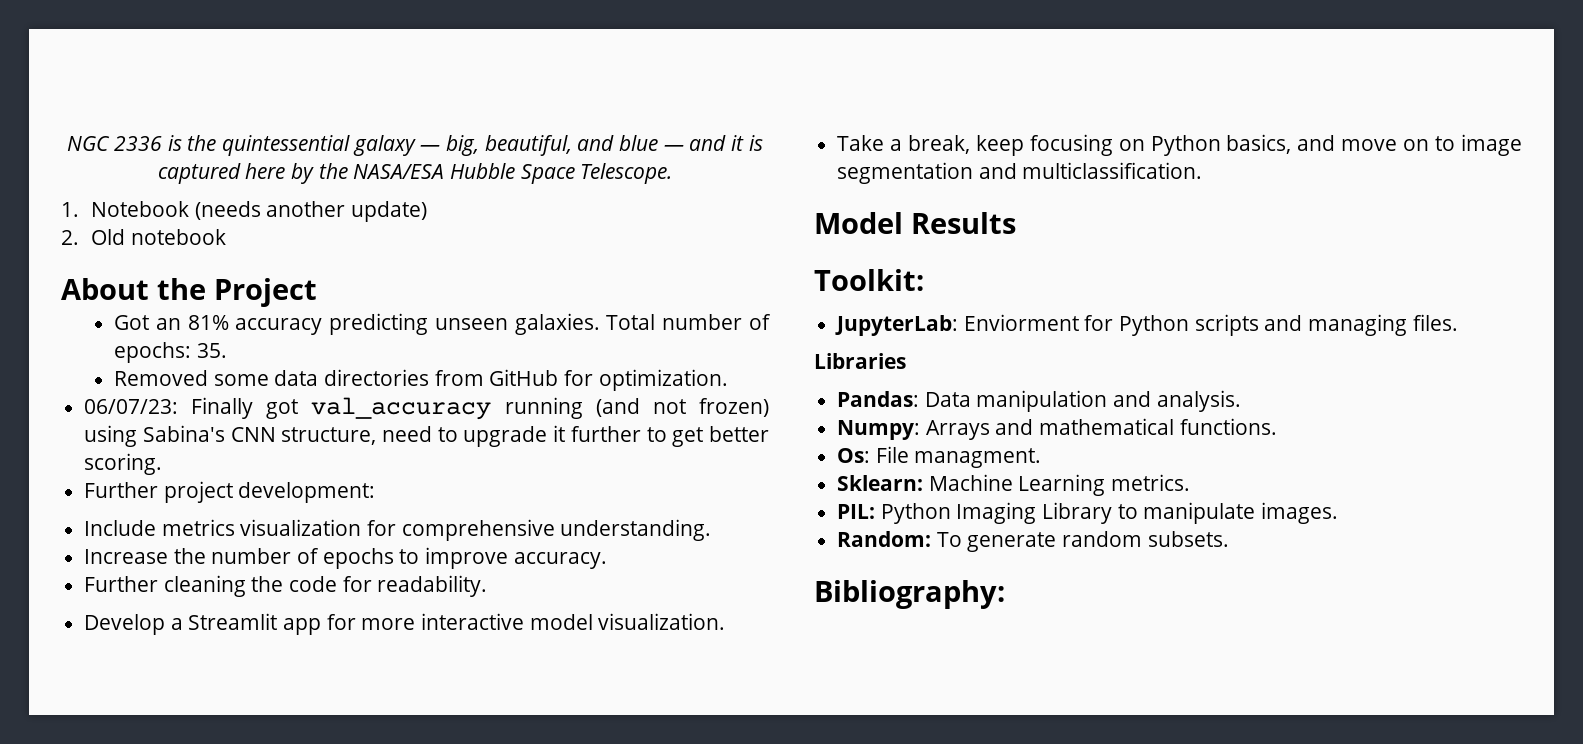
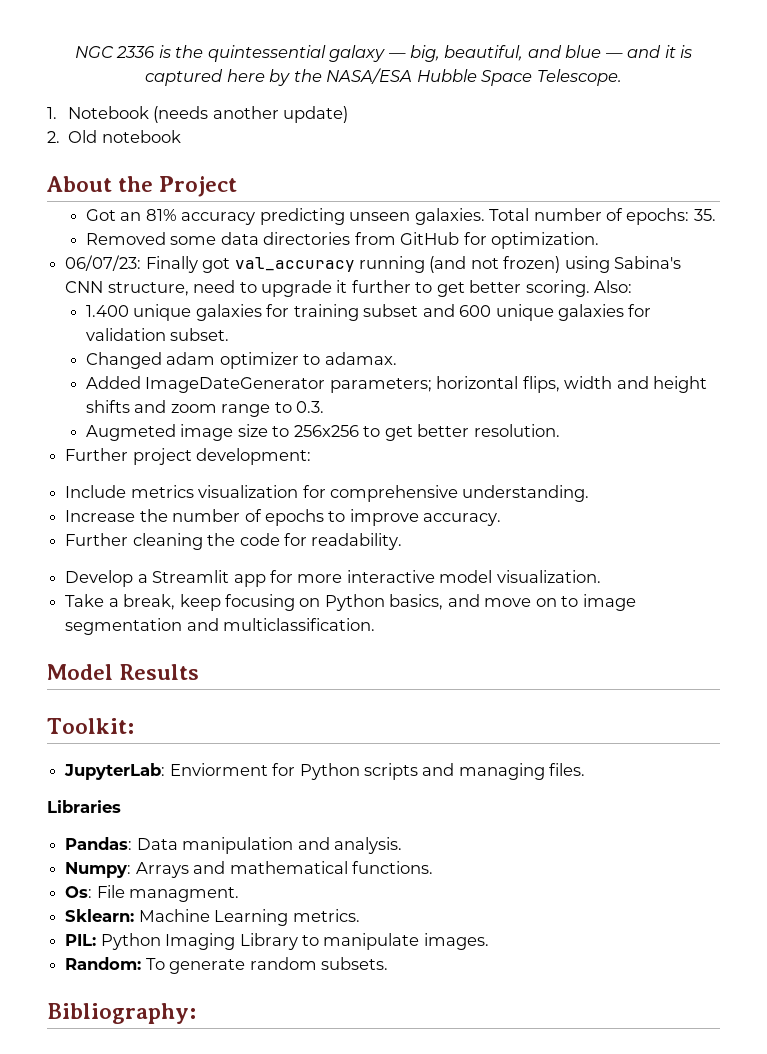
+ Also:
+ 1.400 unique galaxies for training subset and 600 unique galaxies for validation subset.
+ Changed adam optimizer to adamax.
+ Added ImageDateGenerator parameters; horizontal flips, width and height shifts and zoom range to 0.3.
+ Augmeted image size to 256x256 to get better resolution.

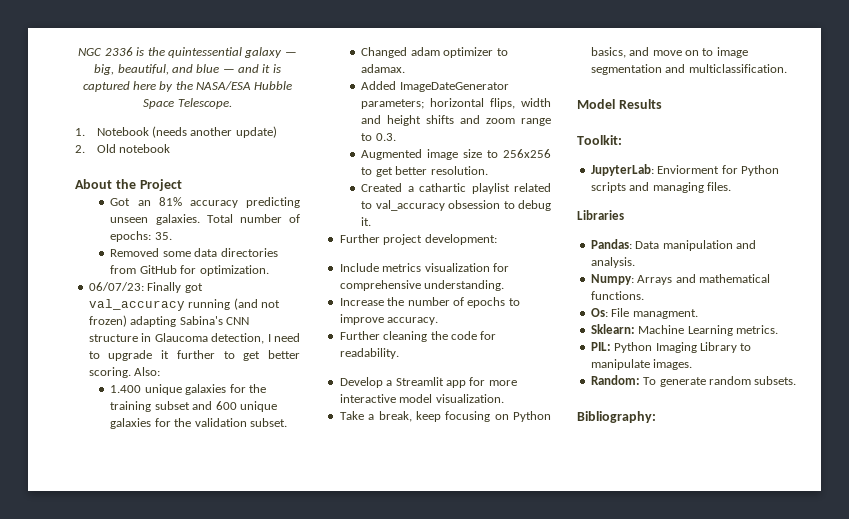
- 06/07/23: Finally got val_accuracy running (and not frozen) using Sabina's CNN structure, need to upgrade it further to get better scoring.
+ 06/07/23: Finally got val_accuracy running (and not frozen) adapting Sabina's CNN structure in Glaucoma detection, I need to upgrade it further to get better scoring.
- 1.400 unique galaxies for training subset and 600 unique galaxies for validation subset.
+ 1.400 unique galaxies for the training subset and 600 unique galaxies for the validation subset.
- Augmeted image size to 256x256 to get better resolution.
+ Augmented image size to 256x256 to get better resolution.
+ Created a cathartic playlist related to val_accuracy obsession to debug it.

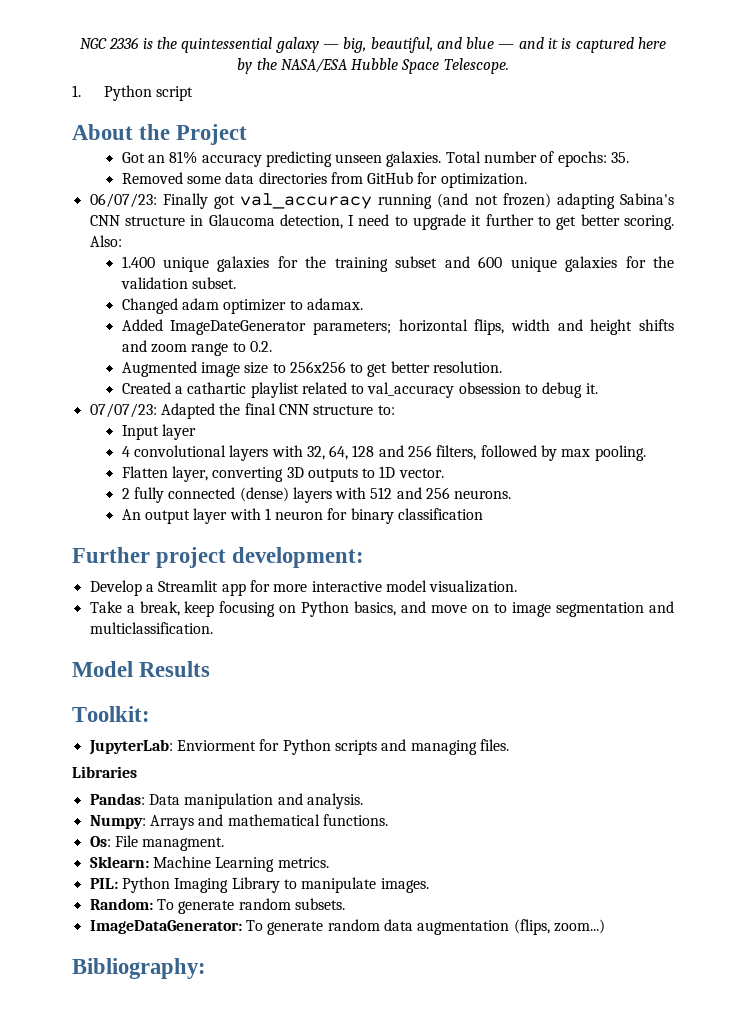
- 1. Notebook (needs another update)
- 2. Old notebook
+ 1. Python script
- Added ImageDateGenerator parameters; horizontal flips, width and height shifts and zoom range to 0.3.
+ Added ImageDateGenerator parameters; horizontal flips, width and height shifts and zoom range to 0.2.
+ 07/07/23: Adapted the final CNN structure to:
+ Input layer
+ 4 convolutional layers with 32, 64, 128 and 256 filters, followed by max pooling.
+ Flatten layer, converting 3D outputs to 1D vector.
+ 2 fully connected (dense) layers with 512 and 256 neurons.
+ An output layer with 1 neuron for binary classification
  Further project development:
- Include metrics visualization for comprehensive understanding.
- Increase the number of epochs to improve accuracy.
- Further cleaning the code for readability.
+ ImageDataGenerator: To generate random data augmentation (flips, zoom...)

